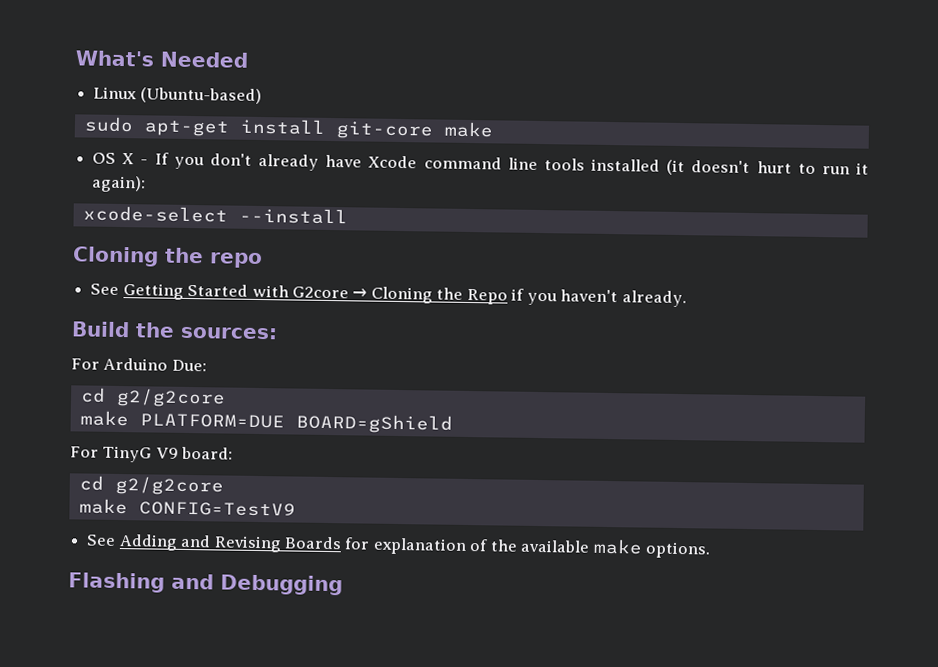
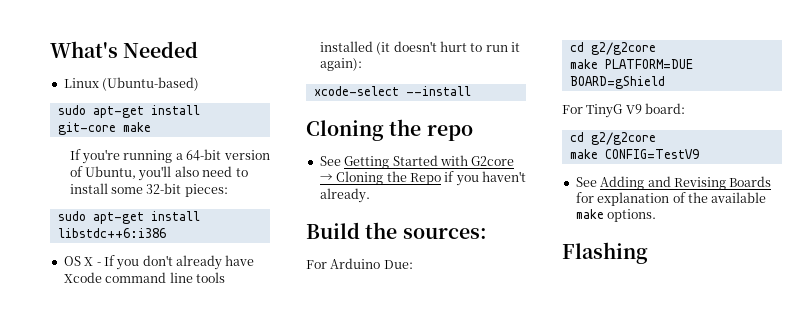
+ If you're running a 64-bit version of Ubuntu, you'll also need to install some 32-bit pieces:
+ sudo apt-get install libstdc++6:i386
- Flashing and Debugging
+ Flashing

